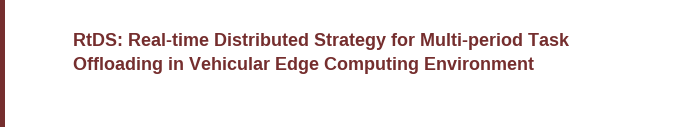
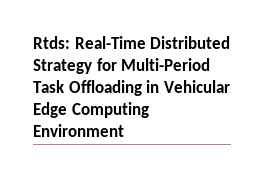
- RtDS: Real-time Distributed Strategy for Multi-period Task Offloading in Vehicular Edge Computing Environment
+ Rtds: Real-Time Distributed Strategy for Multi-Period Task Offloading in Vehicular Edge Computing Environment

